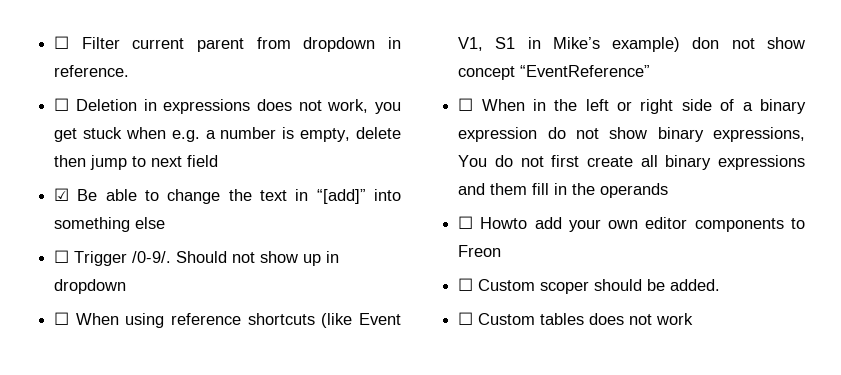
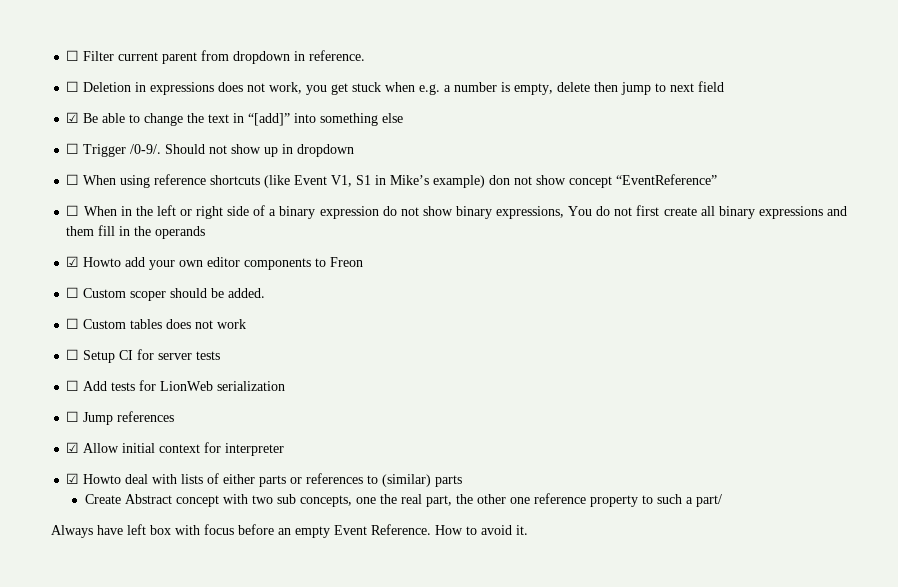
- ☐ Howto add your own editor components to Freon
+ ☑ Howto add your own editor components to Freon
+ ☐ Setup CI for server tests
+ ☐ Add tests for LionWeb serialization
+ ☐ Jump references
+ ☑ Allow initial context for interpreter
+ ☑ Howto deal with lists of either parts or references to (similar) parts
+ Create Abstract concept with two sub concepts, one the real part, the other one reference property to such a part/
+ Always have left box with focus before an empty Event Reference. How to avoid it.

